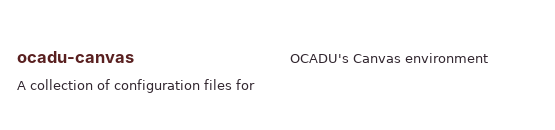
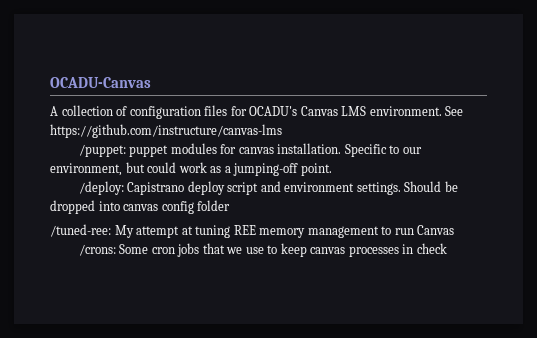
- ocadu-canvas
+ OCADU-Canvas
- A collection of configuration files for OCADU's Canvas environment
+ A collection of configuration files for OCADU's Canvas LMS environment. See https://github.com/instructure/canvas-lms
+ /puppet: puppet modules for canvas installation. Specific to our environment, but could work as a jumping-off point.
+ /deploy: Capistrano deploy script and environment settings. Should be dropped into canvas config folder
+ /tuned-ree: My attempt at tuning REE memory management to run Canvas
+ /crons: Some cron jobs that we use to keep canvas processes in check

